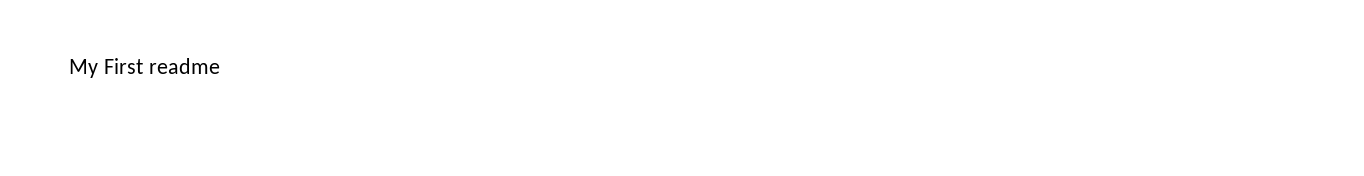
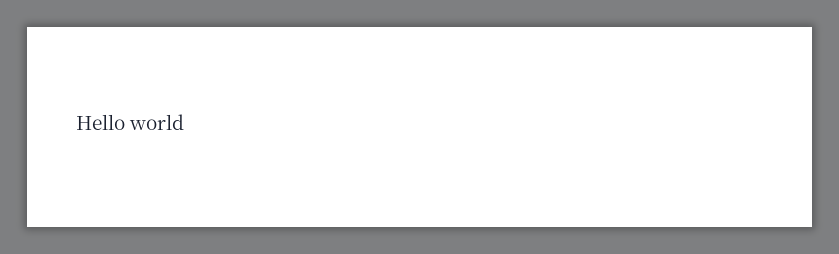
- My First readme
+ Hello world

